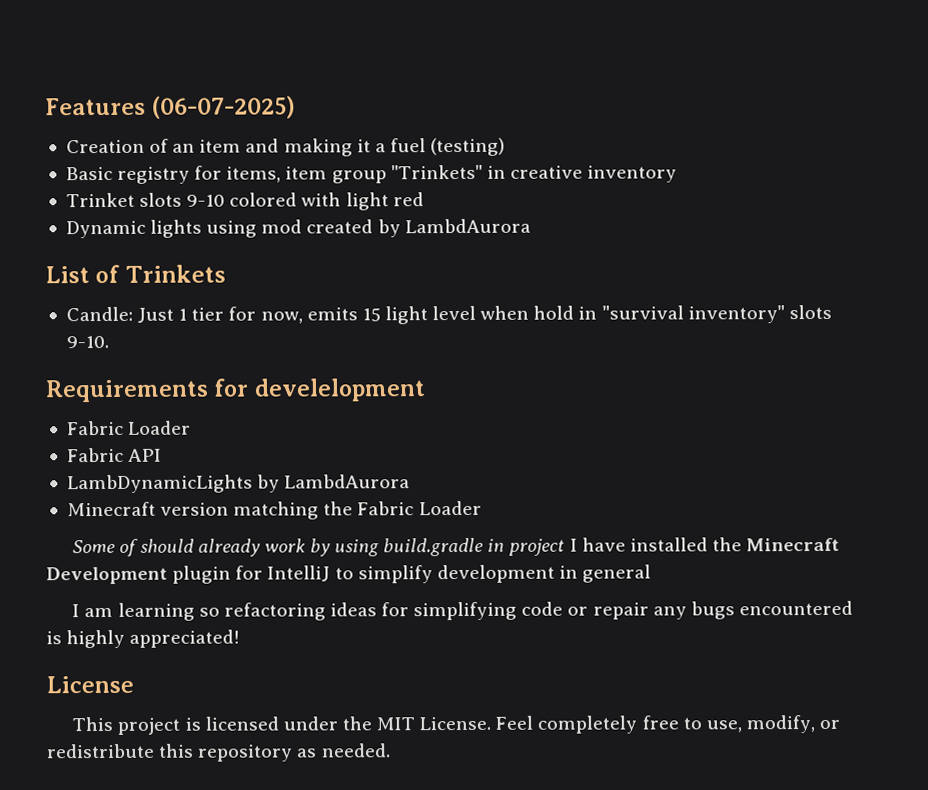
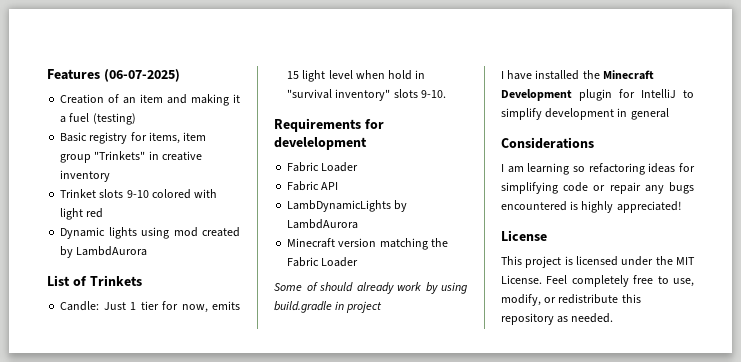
- Some of should already work by using build.gradle in project I have installed the Minecraft Development plugin for IntelliJ to simplify development in general
+ Some of should already work by using build.gradle in project
+ I have installed the Minecraft Development plugin for IntelliJ to simplify development in general
+ Considerations

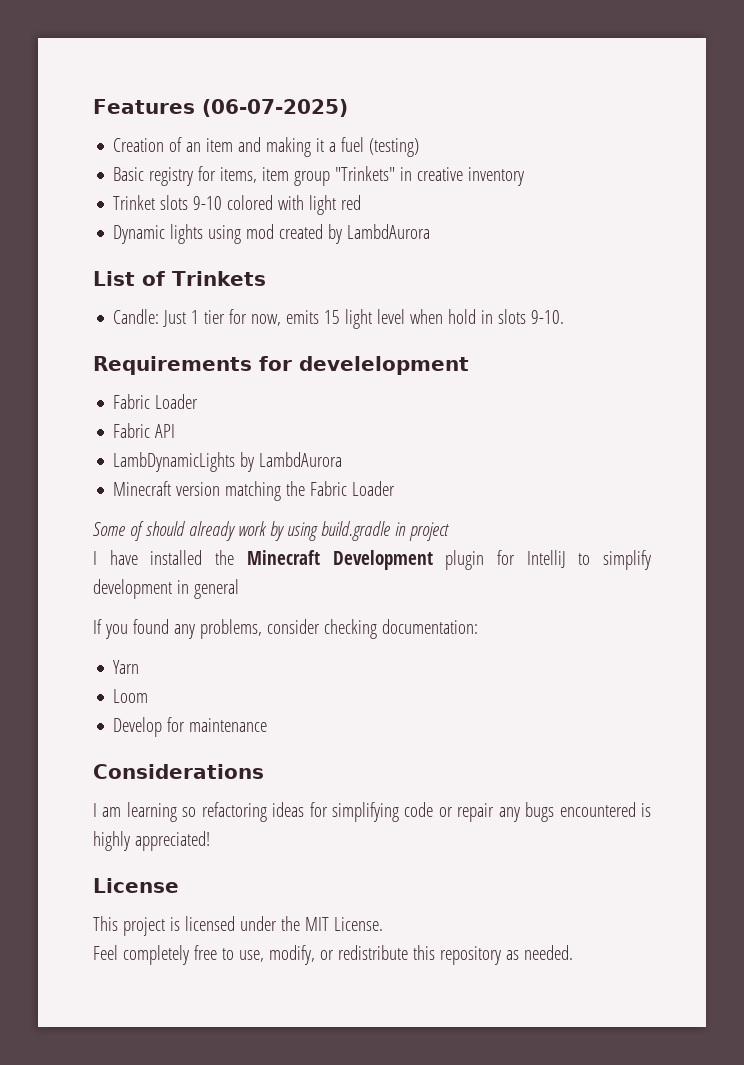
- Candle: Just 1 tier for now, emits 15 light level when hold in "survival inventory" slots 9-10.
+ Candle: Just 1 tier for now, emits 15 light level when hold in slots 9-10.
+ If you found any problems, consider checking documentation:
+ Yarn
+ Loom
+ Develop for maintenance
- This project is licensed under the MIT License. Feel completely free to use, modify, or redistribute this repository as needed.
+ This project is licensed under the MIT License.
+ Feel completely free to use, modify, or redistribute this repository as needed.

